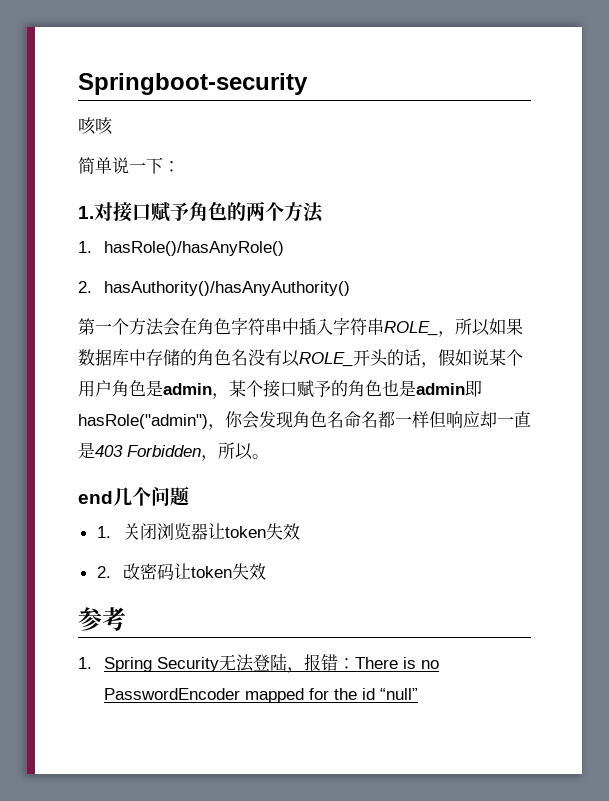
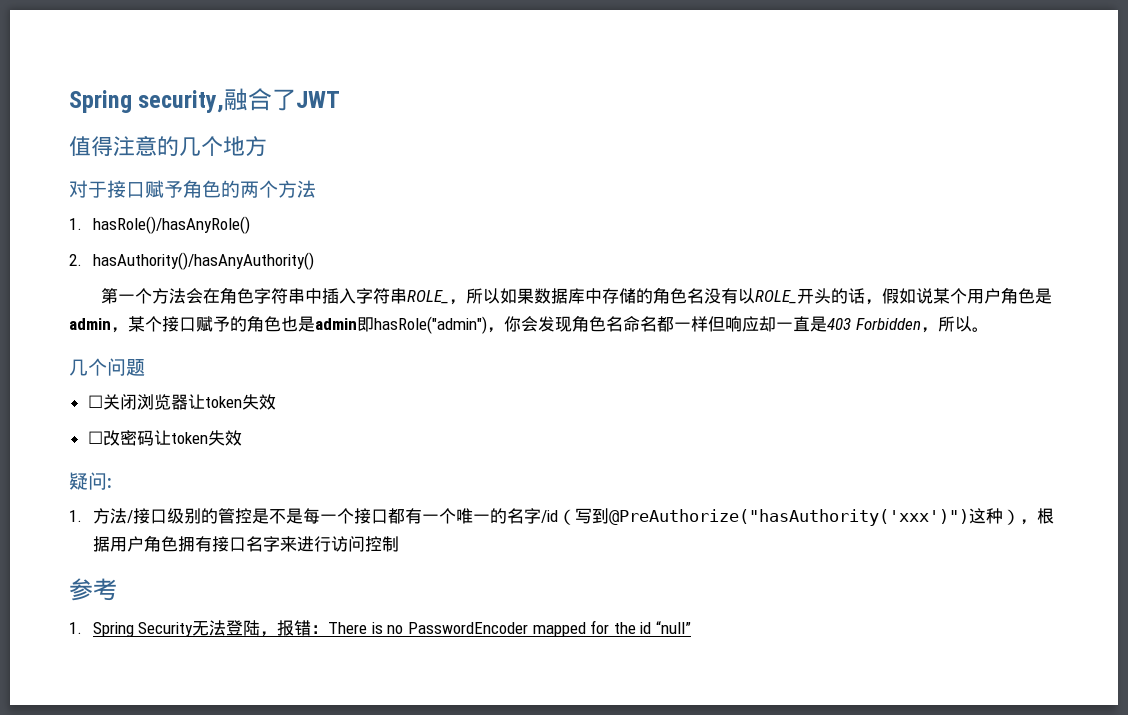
- Springboot-security
- 咳咳
- 简单说一下：
- 1.对接口赋予角色的两个方法
+ Spring security,融合了JWT
+ 值得注意的几个地方
+ 对于接口赋予角色的两个方法
- end几个问题
+ 几个问题
- 1.关闭浏览器让token失效
+ ☐关闭浏览器让token失效
- 2.改密码让token失效
+ ☐改密码让token失效
+ 疑问:
+ 1.方法/接口级别的管控是不是每一个接口都有一个唯一的名字/id（写到@PreAuthorize("hasAuthority('xxx')")这种），根据用户角色拥有接口名字来进行访问控制

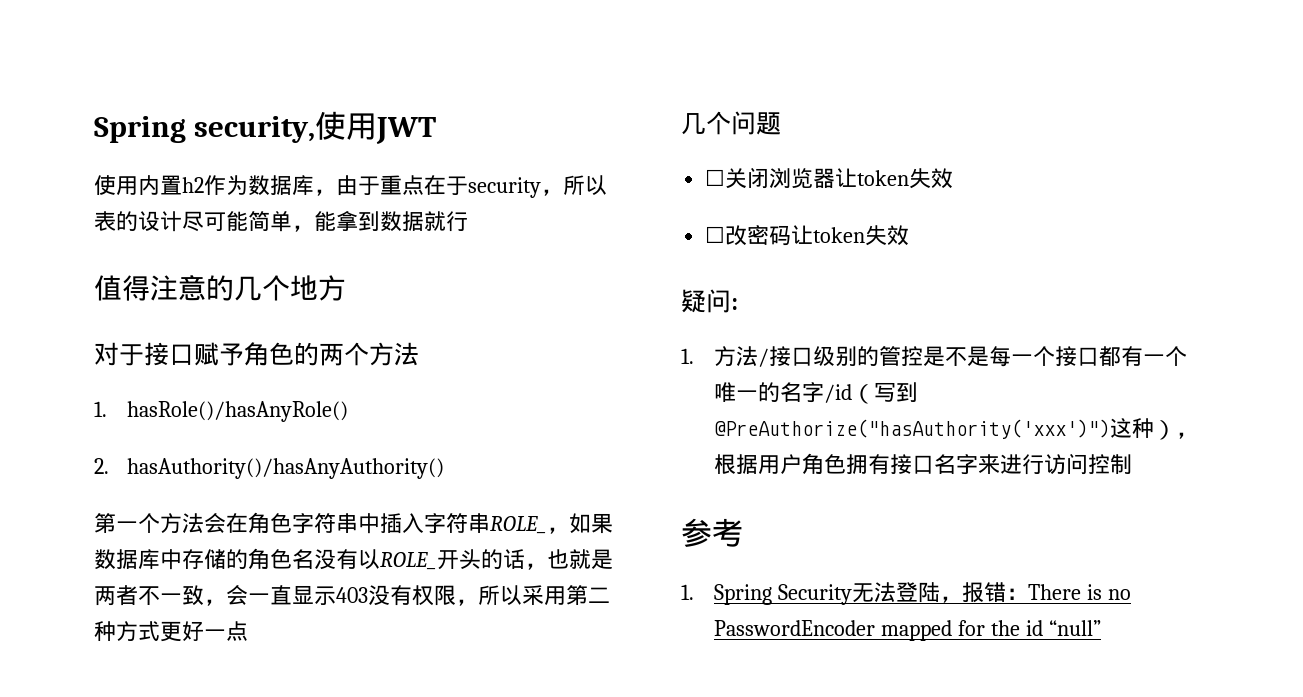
- Spring security,融合了JWT
+ Spring security,使用JWT
+ 使用内置h2作为数据库，由于重点在于security，所以表的设计尽可能简单，能拿到数据就行
- 第一个方法会在角色字符串中插入字符串ROLE_，所以如果数据库中存储的角色名没有以ROLE_开头的话，假如说某个用户角色是admin，某个接口赋予的角色也是admin即hasRole("admin")，你会发现角色名命名都一样但响应却一直是403 Forbidden，所以。
+ 第一个方法会在角色字符串中插入字符串ROLE_，如果数据库中存储的角色名没有以ROLE_开头的话，也就是两者不一致，会一直显示403没有权限，所以采用第二种方式更好一点

